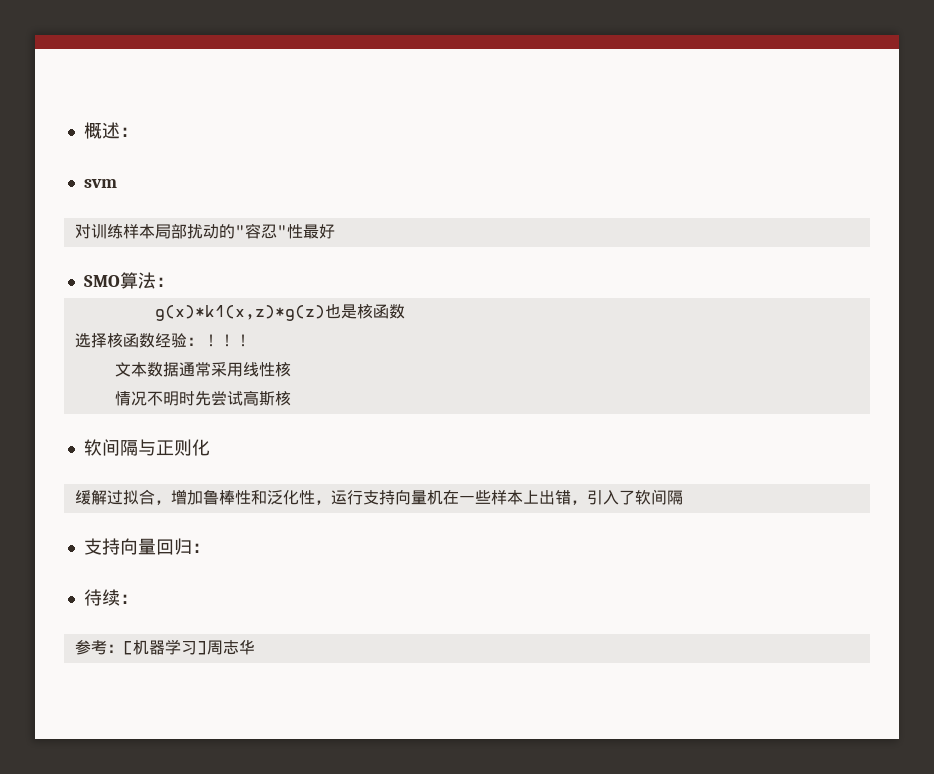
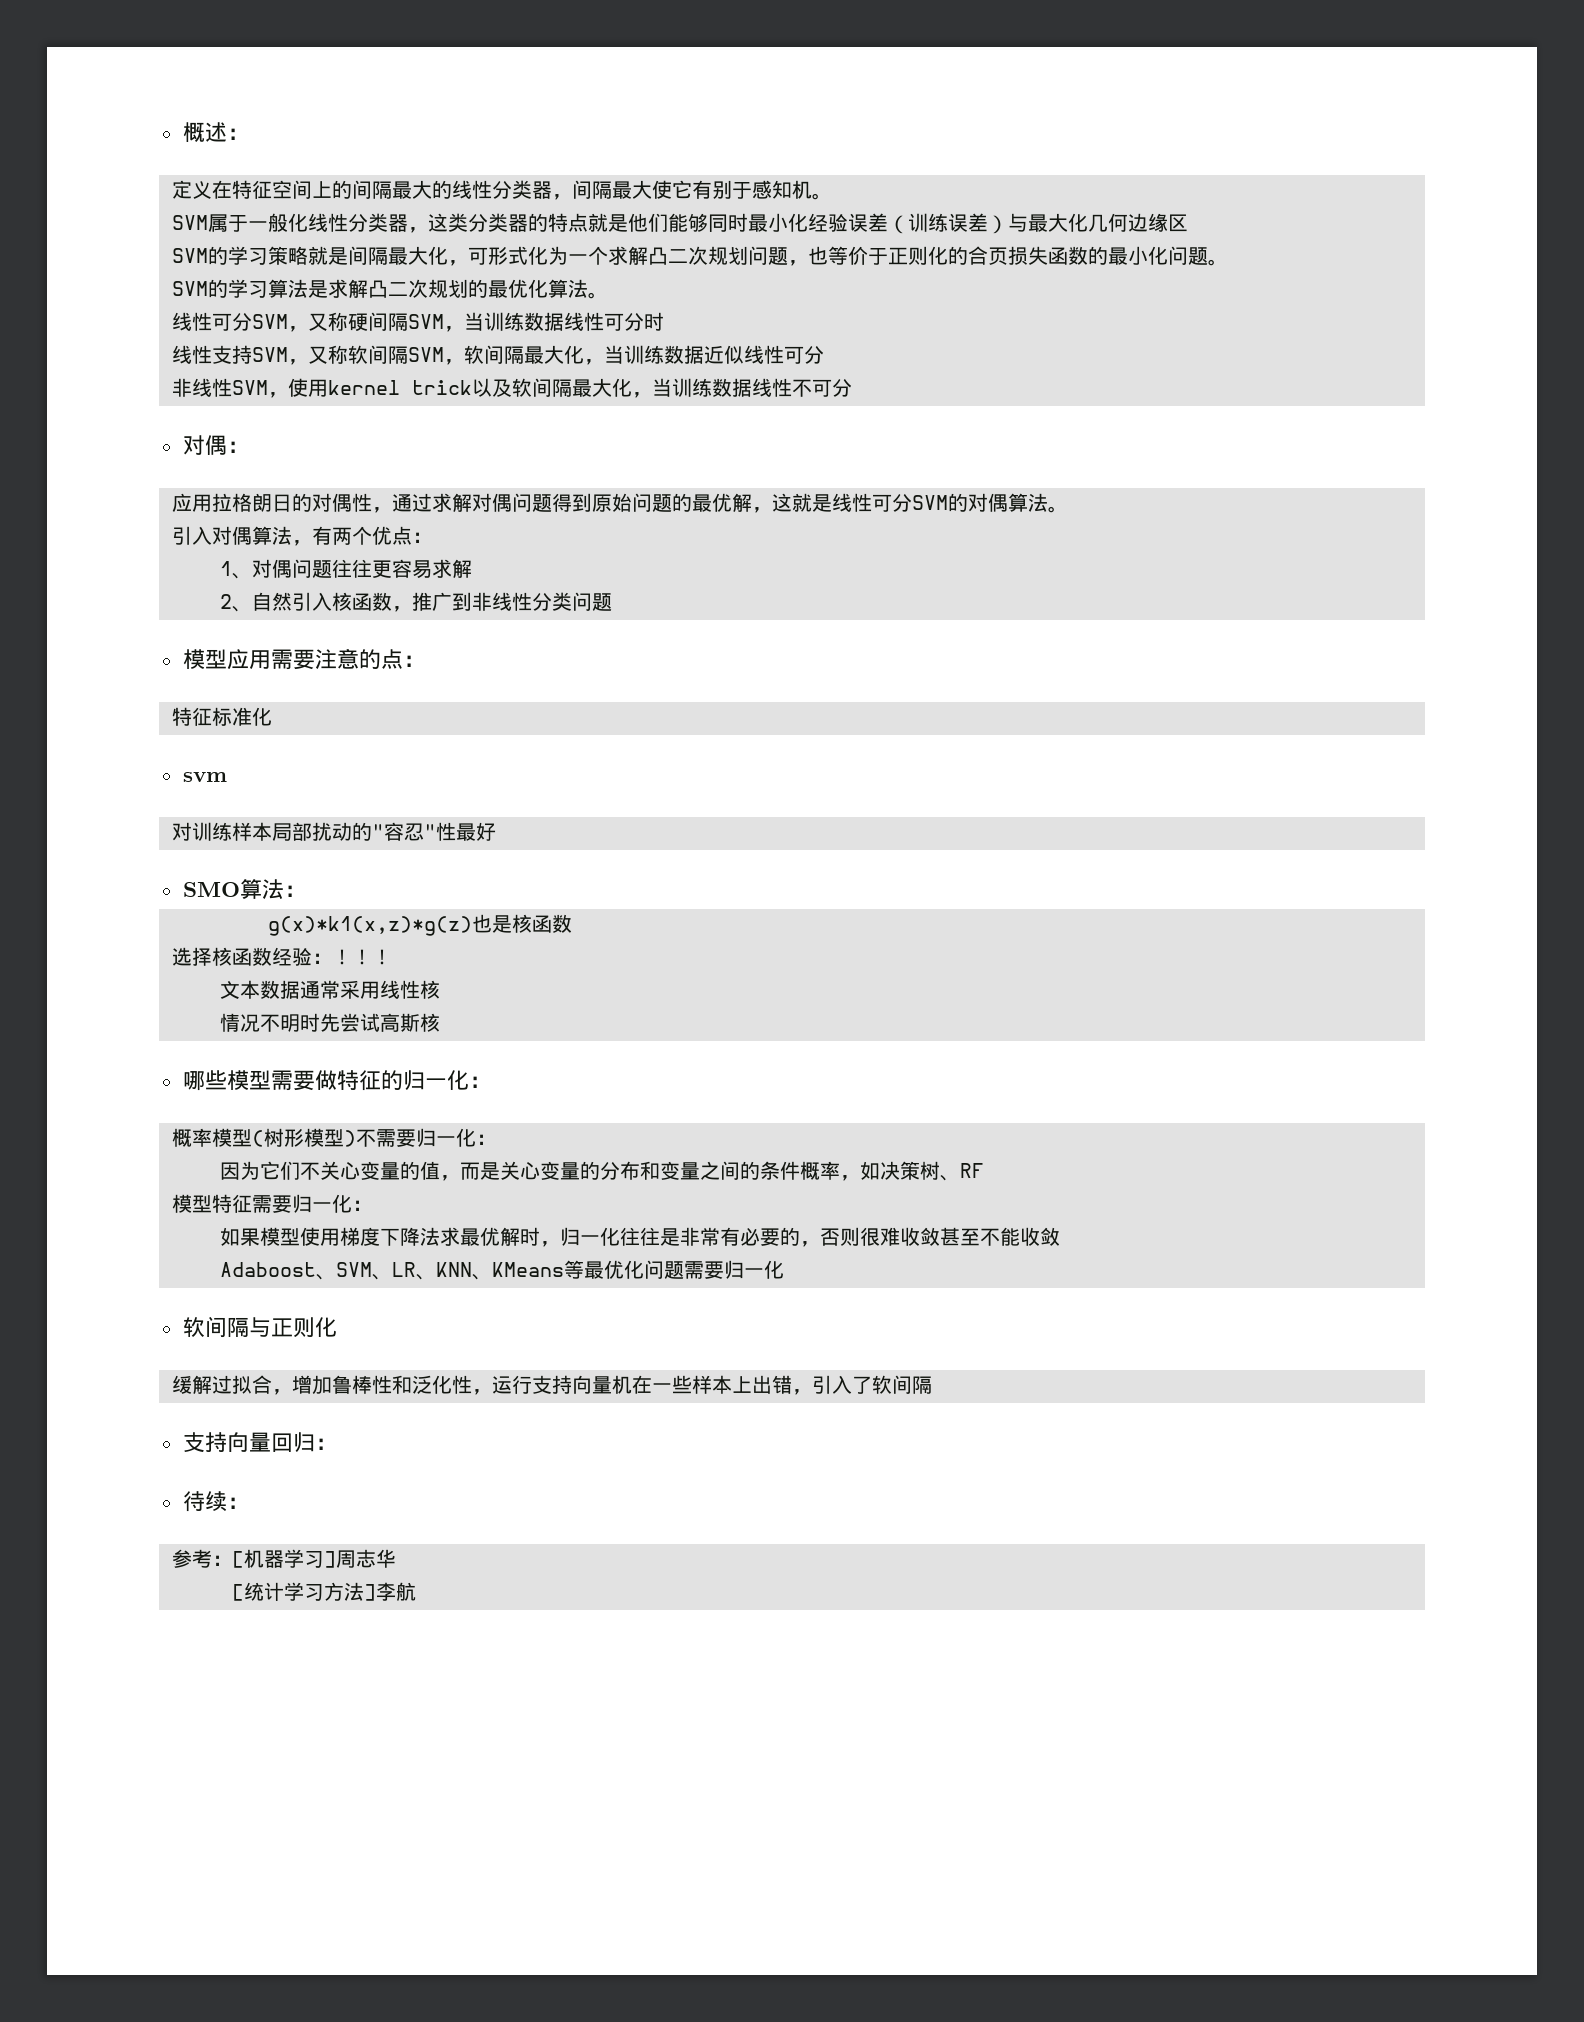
+ 定义在特征空间上的间隔最大的线性分类器，间隔最大使它有别于感知机。
+ SVM属于一般化线性分类器，这类分类器的特点就是他们能够同时最小化经验误差（训练误差）与最大化几何边缘区
+ SVM的学习策略就是间隔最大化，可形式化为一个求解凸二次规划问题，也等价于正则化的合页损失函数的最小化问题。
+ SVM的学习算法是求解凸二次规划的最优化算法。
+ 线性可分SVM，又称硬间隔SVM，当训练数据线性可分时
+ 线性支持SVM，又称软间隔SVM，软间隔最大化，当训练数据近似线性可分
+ 非线性SVM，使用kernel trick以及软间隔最大化，当训练数据线性不可分
+ 对偶：
+ 应用拉格朗日的对偶性，通过求解对偶问题得到原始问题的最优解，这就是线性可分SVM的对偶算法。
+ 引入对偶算法，有两个优点：
+ 1、对偶问题往往更容易求解
+ 2、自然引入核函数，推广到非线性分类问题
+ 模型应用需要注意的点：
+ 特征标准化
+ 哪些模型需要做特征的归一化：
+ 概率模型(树形模型)不需要归一化：
+ 因为它们不关心变量的值，而是关心变量的分布和变量之间的条件概率，如决策树、RF
+ 模型特征需要归一化：
+ 如果模型使用梯度下降法求最优解时，归一化往往是非常有必要的，否则很难收敛甚至不能收敛
+ Adaboost、SVM、LR、KNN、KMeans等最优化问题需要归一化
+ [统计学习方法]李航

